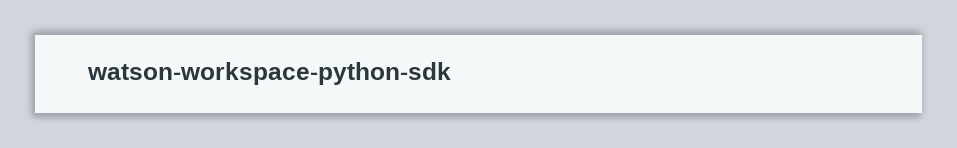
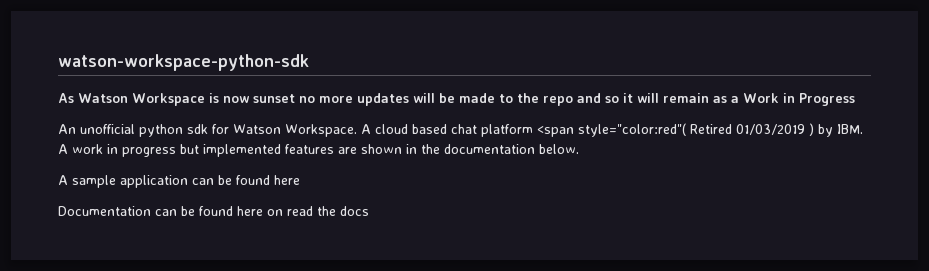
+ As Watson Workspace is now sunset no more updates will be made to the repo and so it will remain as a Work in Progress
+ An unofficial python sdk for Watson Workspace. A cloud based chat platform <span style="color:red"( Retired 01/03/2019 ) by IBM. A work in progress but implemented features are shown in the documentation below.
+ A sample application can be found here
+ Documentation can be found here on read the docs

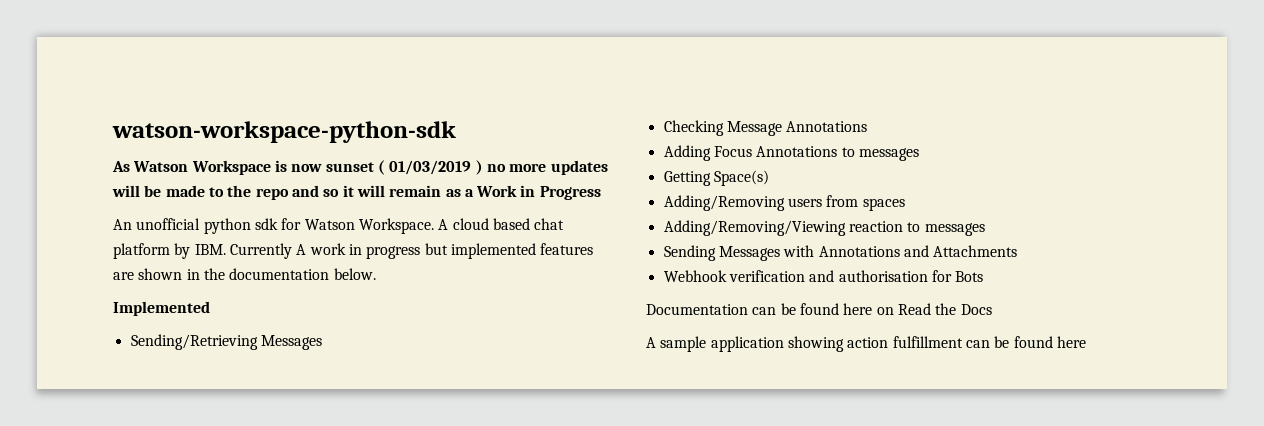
- As Watson Workspace is now sunset no more updates will be made to the repo and so it will remain as a Work in Progress
+ As Watson Workspace is now sunset ( 01/03/2019 ) no more updates will be made to the repo and so it will remain as a Work in Progress
- A cloud based chat platform <span style="color:red"( Retired 01/03/2019 ) by IBM. A work in progress but implemented features are shown in the documentation below.
+ A cloud based chat platform by IBM. Currently A work in progress but implemented features are shown in the documentation below.
- A sample application can be found here
+ Implemented
+ Sending/Retrieving Messages
+ Checking Message Annotations
+ Adding Focus Annotations to messages
+ Getting Space(s)
+ Adding/Removing users from spaces
+ Adding/Removing/Viewing reaction to messages
+ Sending Messages with Annotations and Attachments
+ Webhook verification and authorisation for Bots
- Documentation can be found here on read the docs
+ Documentation can be found here on Read the Docs
+ A sample application showing action fulfillment can be found here

